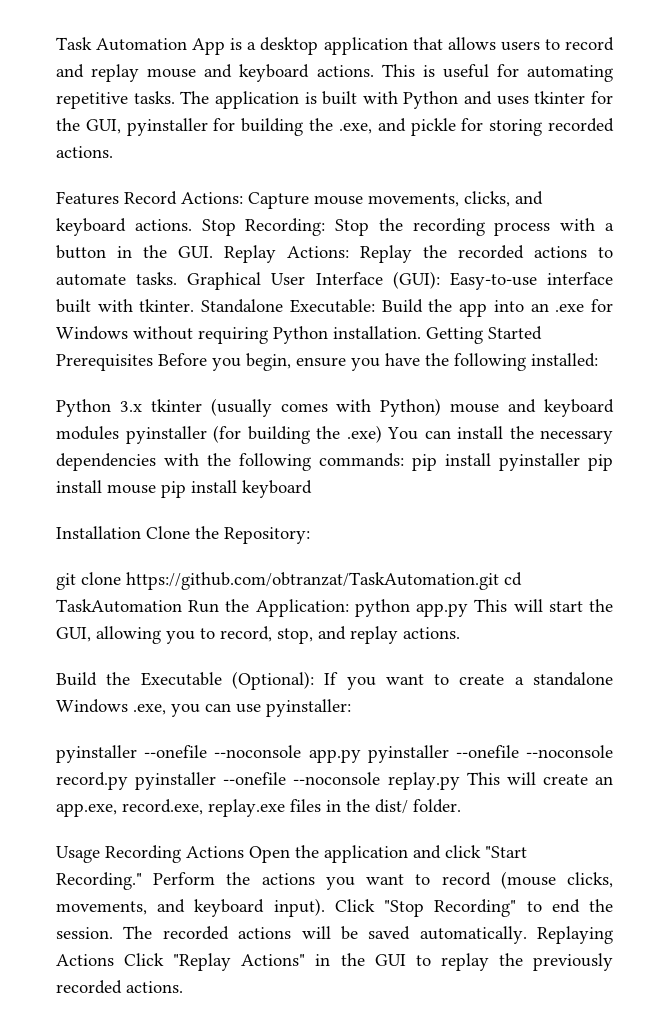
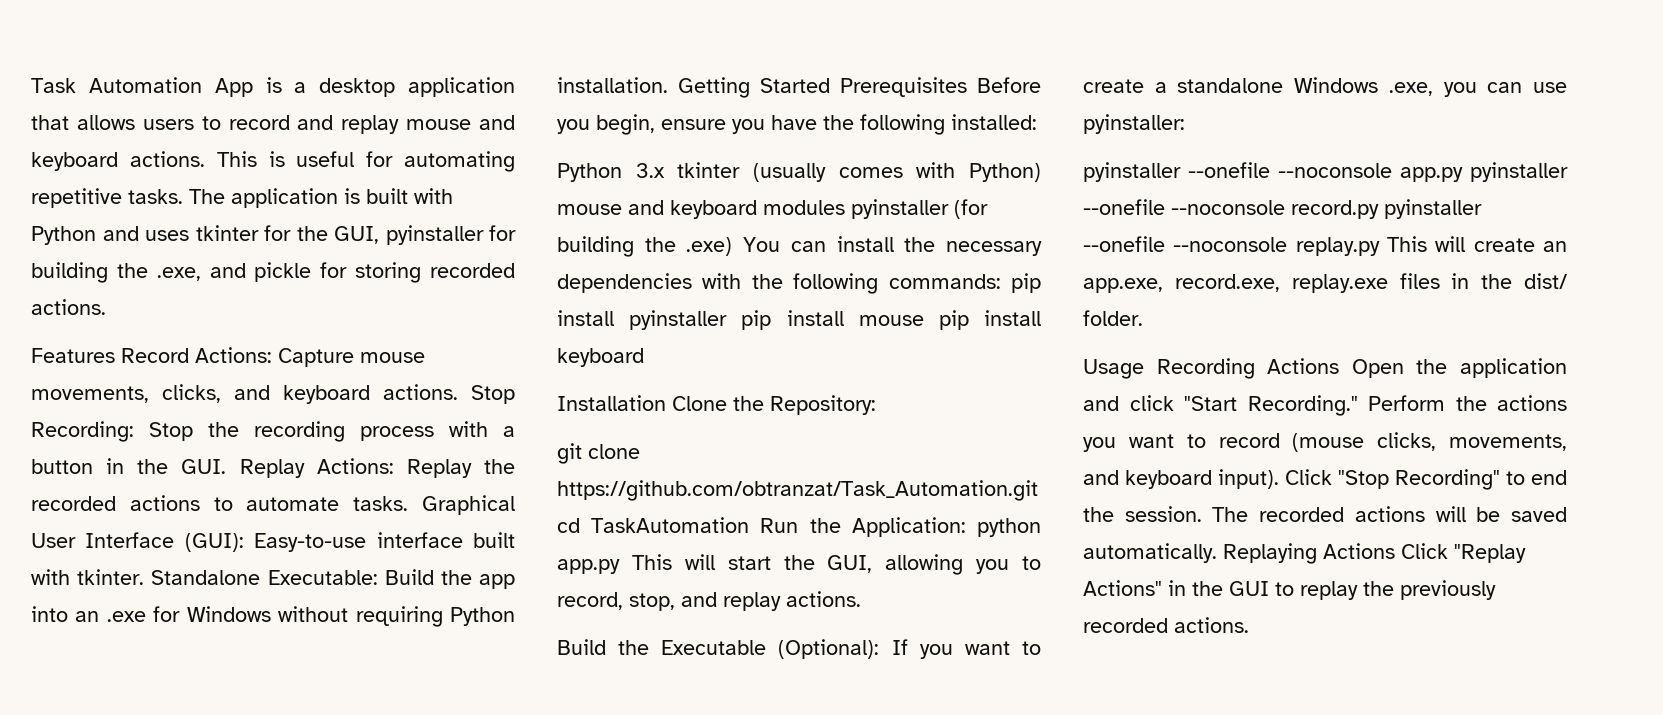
- git clone https://github.com/obtranzat/TaskAutomation.git cd TaskAutomation Run the Application: python app.py This will start the GUI, allowing you to record, stop, and replay actions.
+ git clone https://github.com/obtranzat/Task_Automation.git cd TaskAutomation Run the Application: python app.py This will start the GUI, allowing you to record, stop, and replay actions.

